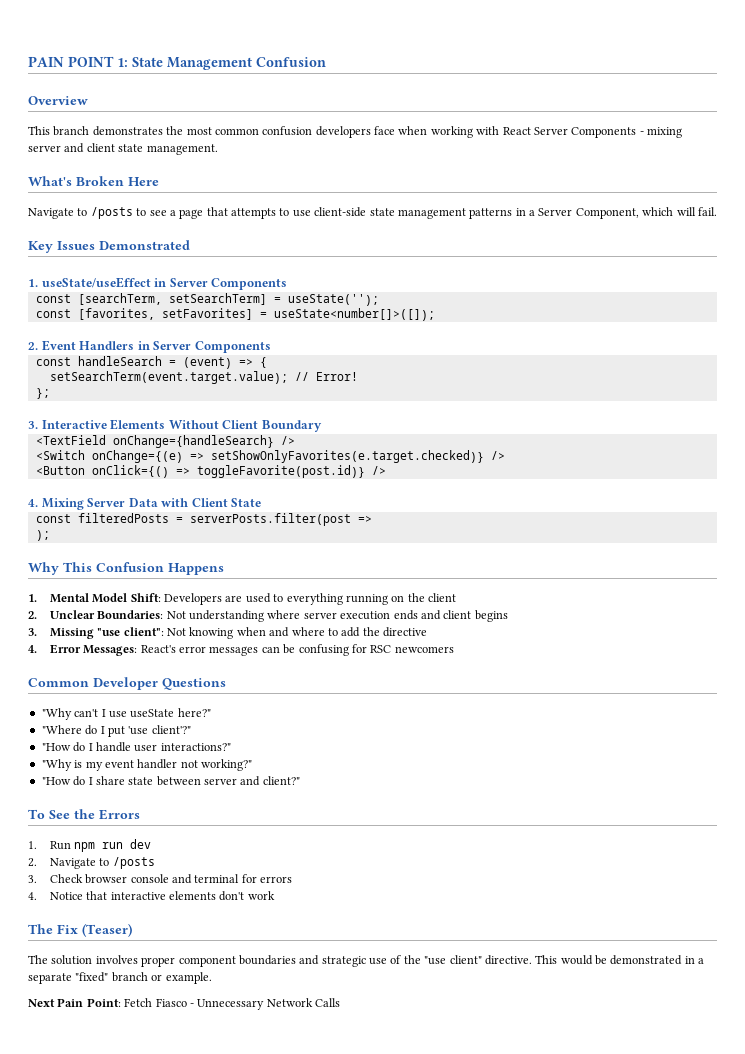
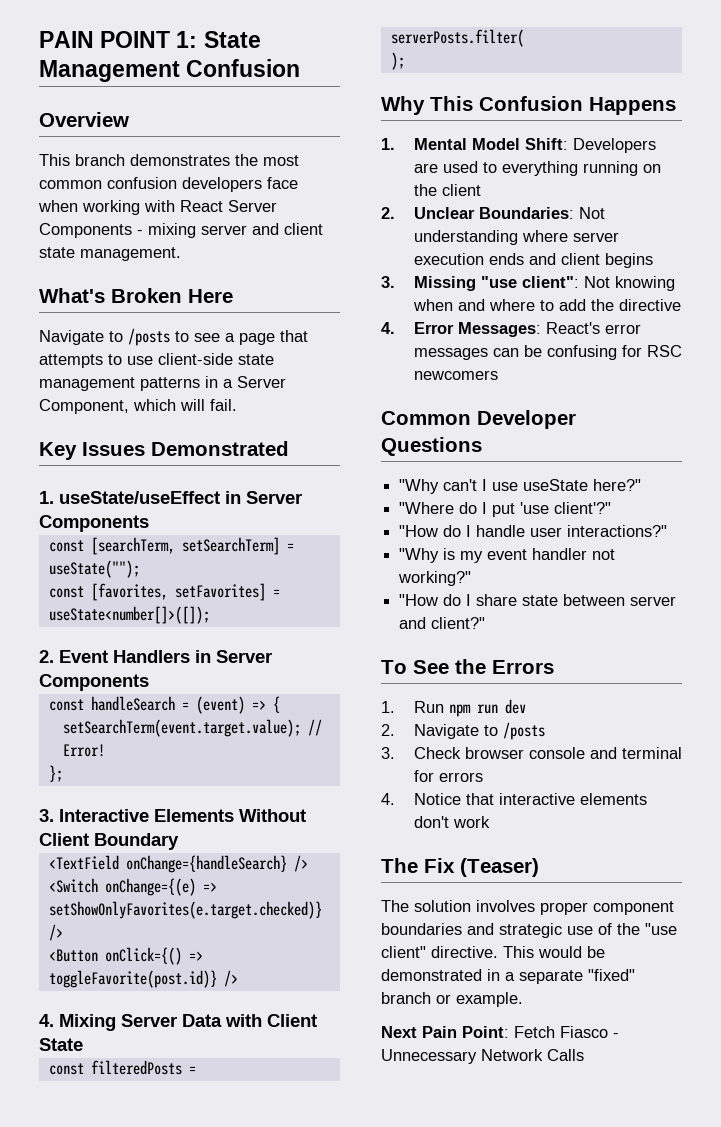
- const [searchTerm, setSearchTerm] = useState('');
+ const [searchTerm, setSearchTerm] = useState("");
- const filteredPosts = serverPosts.filter(post =>
+ const filteredPosts = serverPosts.filter(

